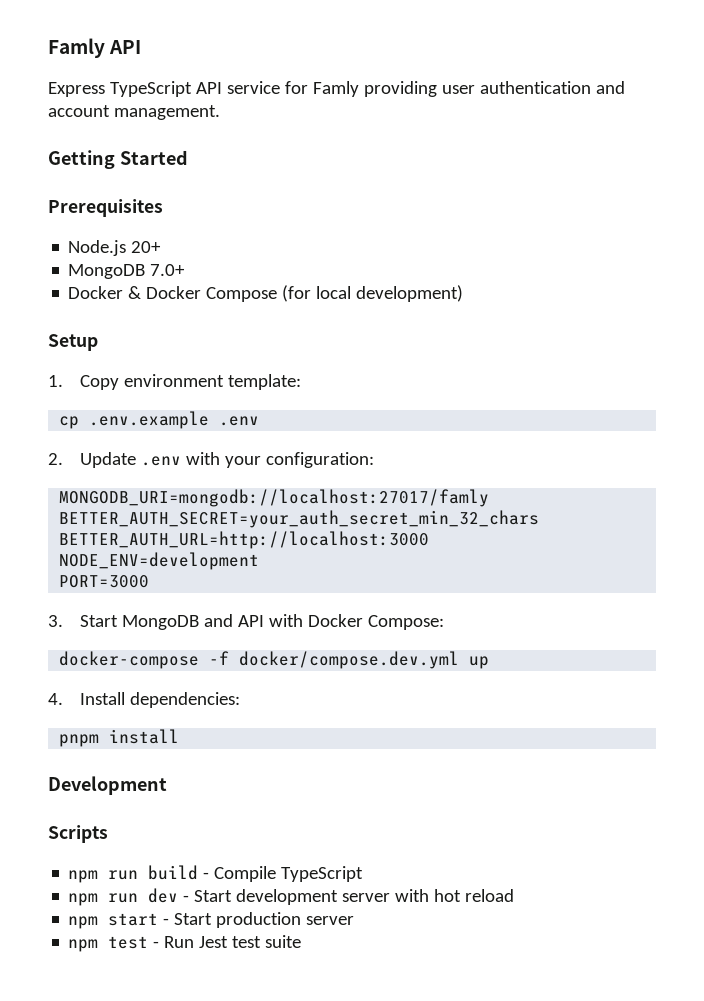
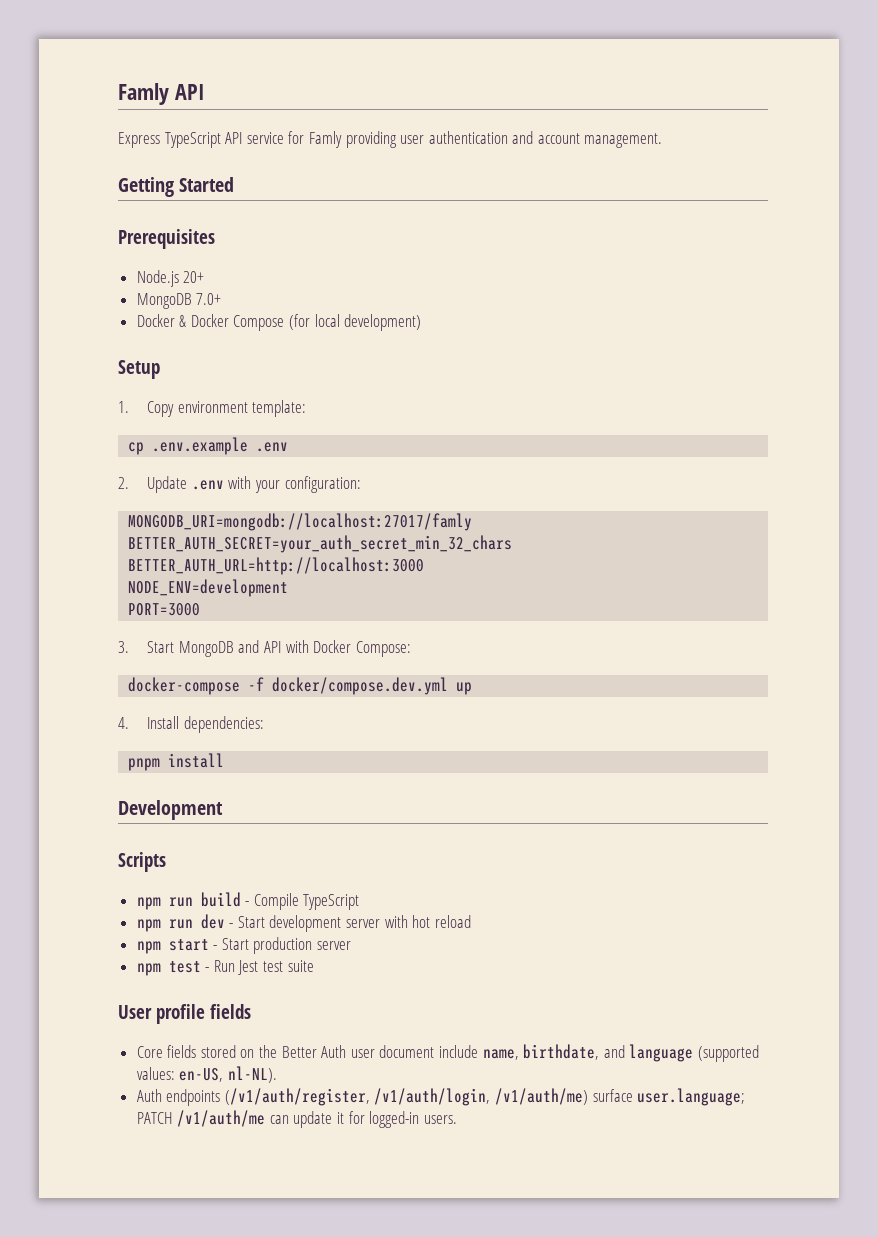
+ User profile fields
+ Core fields stored on the Better Auth user document include name, birthdate, and language (supported values: en-US, nl-NL).
+ Auth endpoints (/v1/auth/register, /v1/auth/login, /v1/auth/me) surface user.language; PATCH /v1/auth/me can update it for logged-in users.

